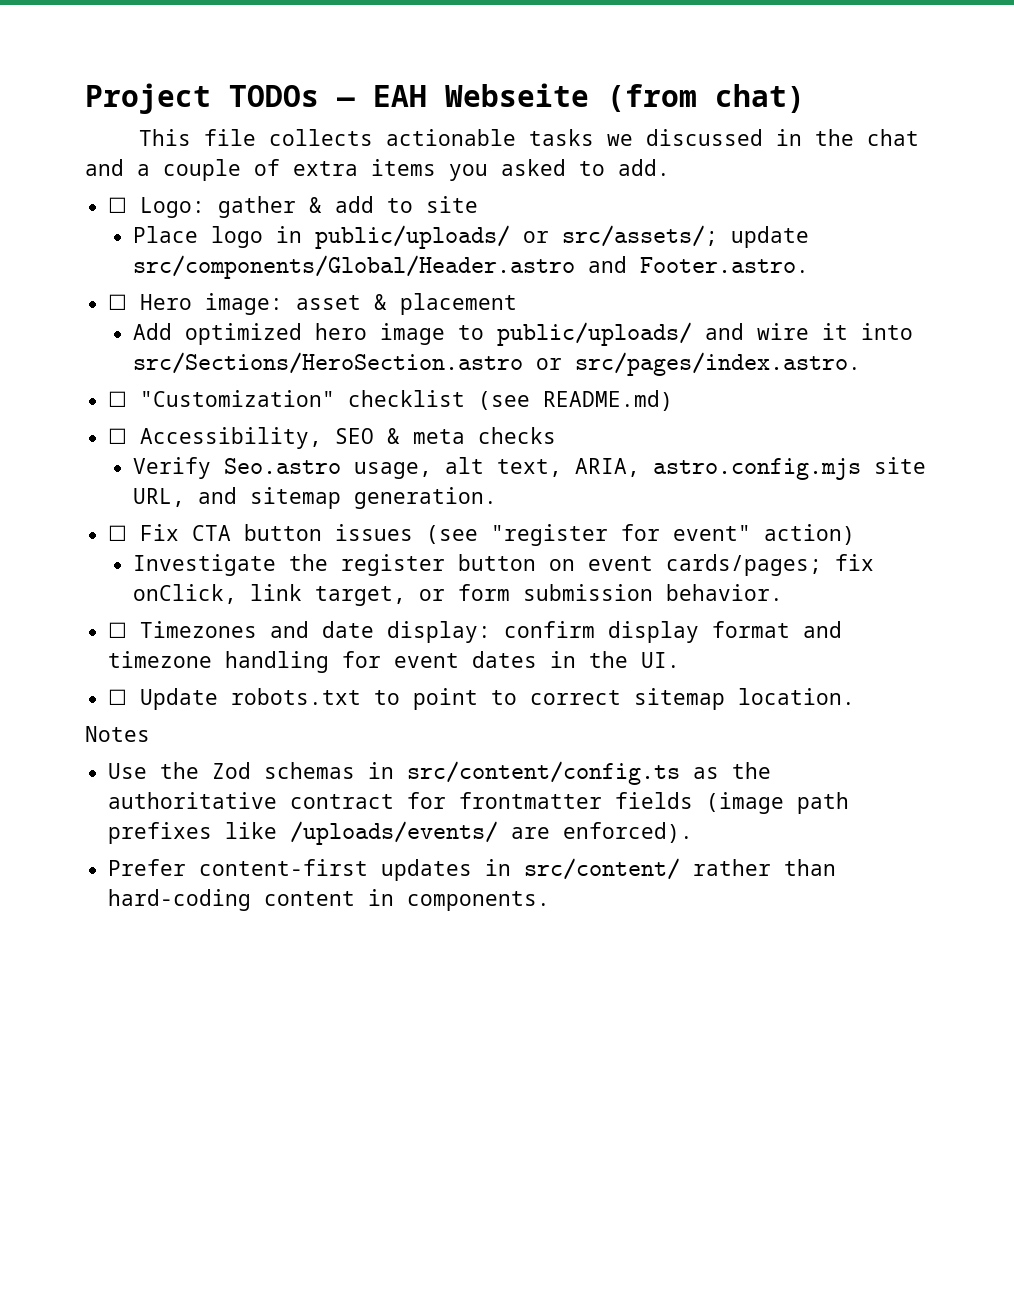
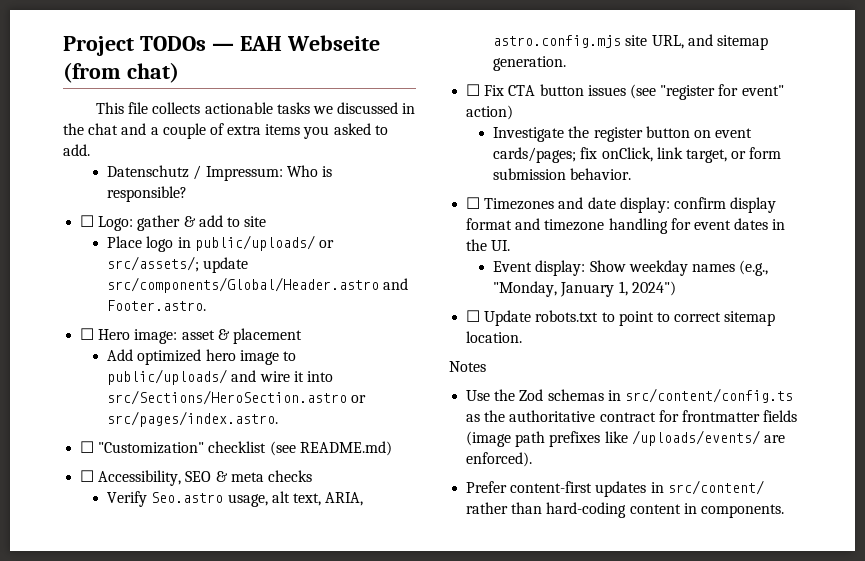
+ Datenschutz / Impressum: Who is responsible?
+ Event display: Show weekday names (e.g., "Monday, January 1, 2024")

